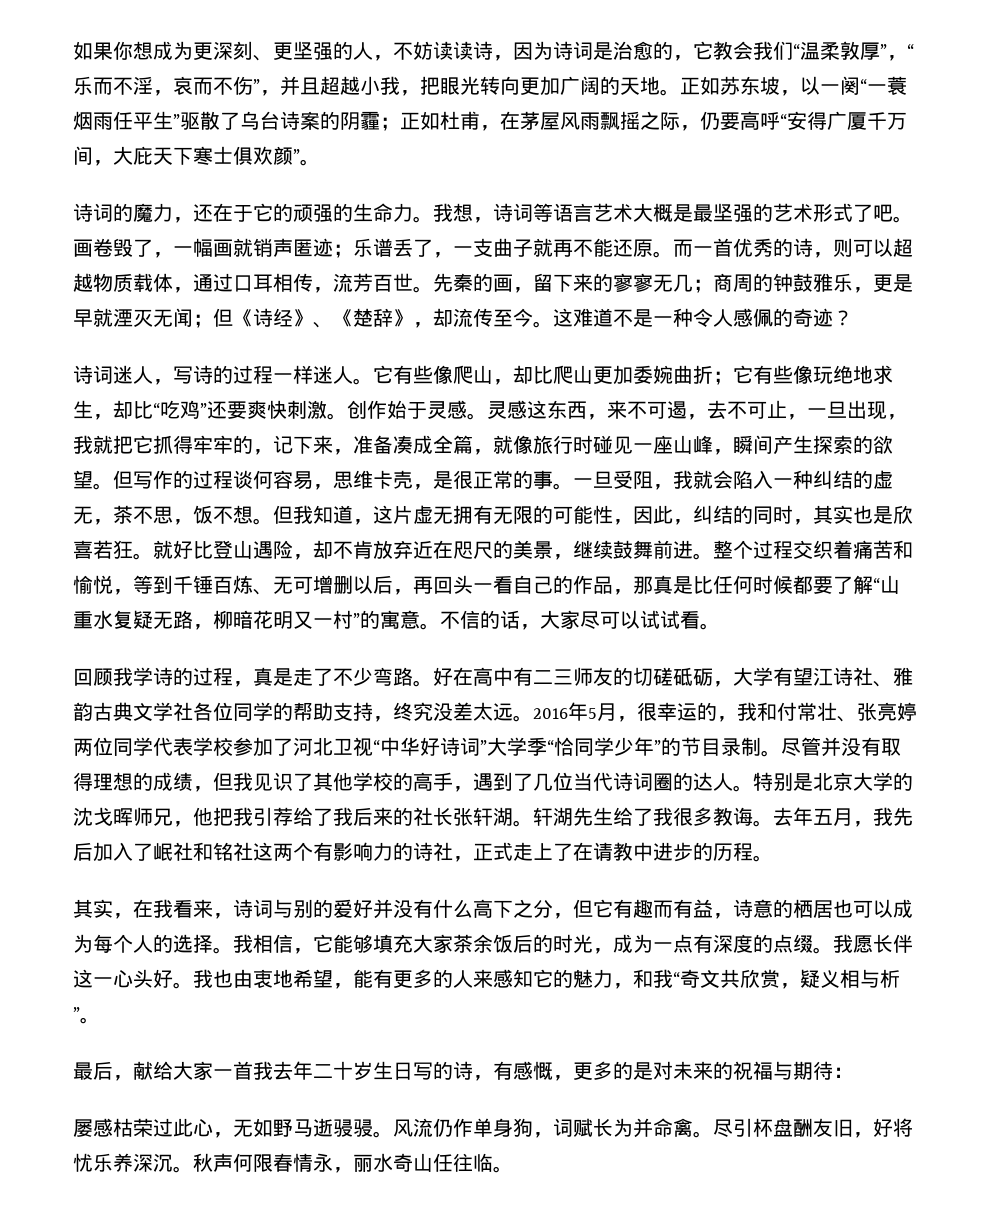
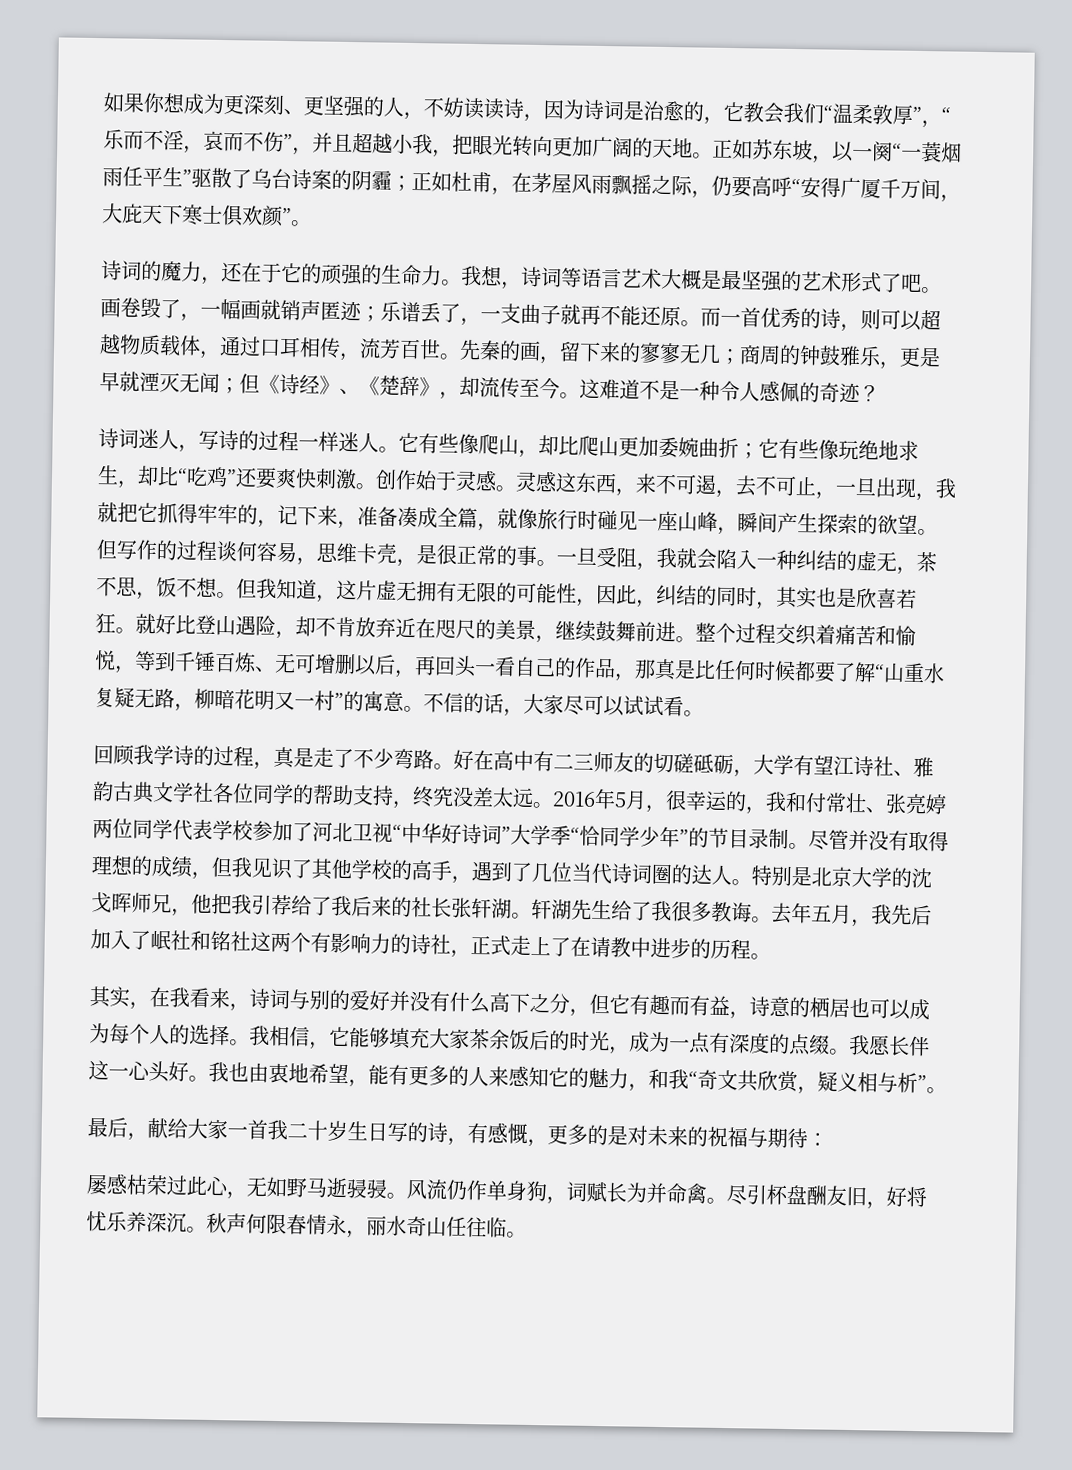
- 最后，献给大家一首我去年二十岁生日写的诗，有感慨，更多的是对未来的祝福与期待：
+ 最后，献给大家一首我二十岁生日写的诗，有感慨，更多的是对未来的祝福与期待：

